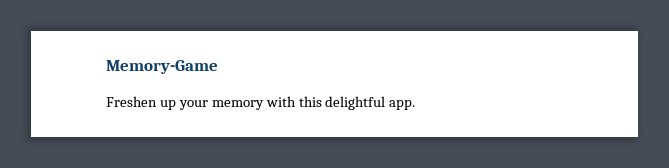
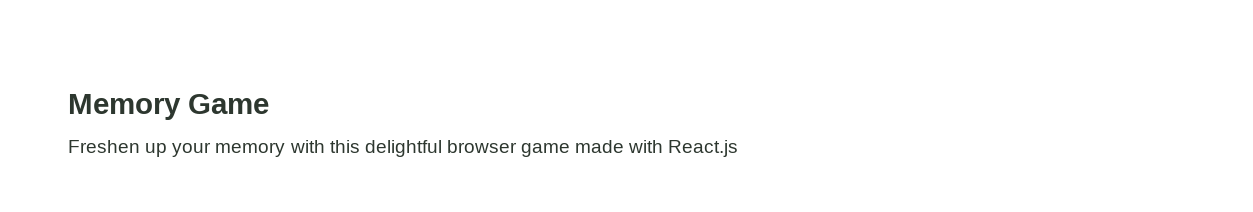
- Memory-Game
+ Memory Game
- Freshen up your memory with this delightful app.
+ Freshen up your memory with this delightful browser game made with React.js

